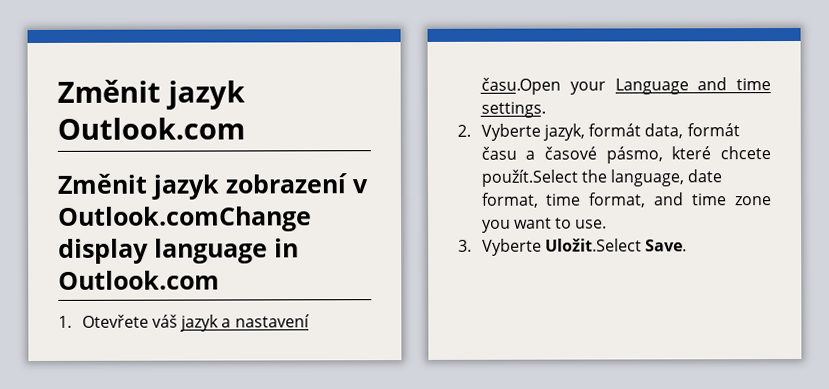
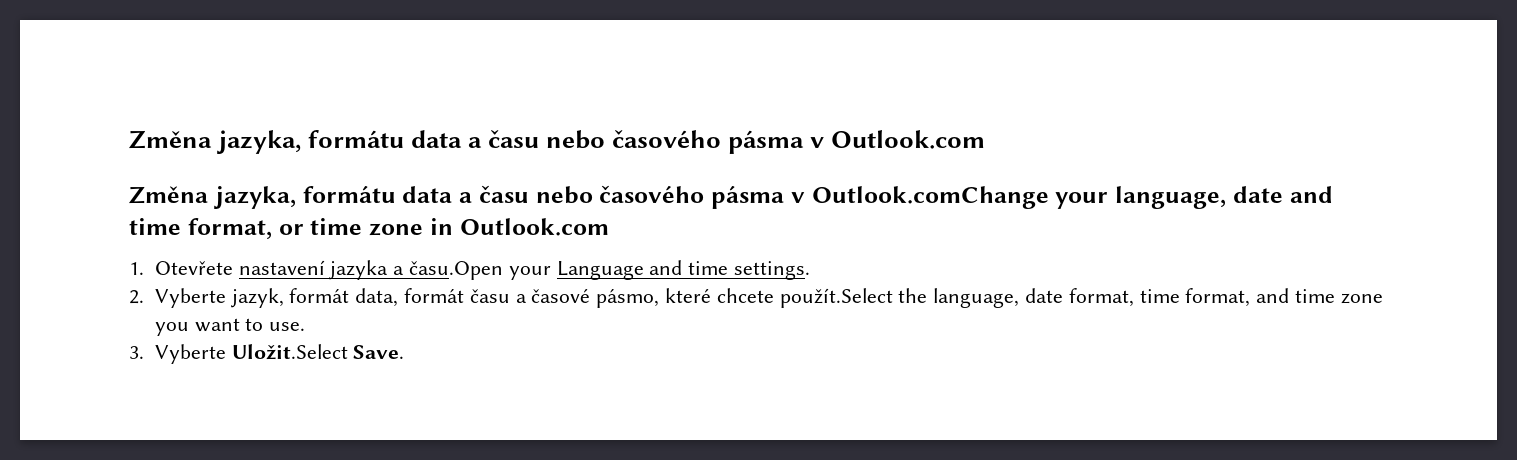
- Změnit jazyk Outlook.com
- Změnit jazyk zobrazení v Outlook.comChange display language in Outlook.com
+ Změna jazyka, formátu data a času nebo časového pásma v Outlook.com
+ Změna jazyka, formátu data a času nebo časového pásma v Outlook.comChange your language, date and time format, or time zone in Outlook.com
- 1. Otevřete váš jazyk a nastavení času.Open your Language and time settings.
+ 1. Otevřete nastavení jazyka a času.Open your Language and time settings.

